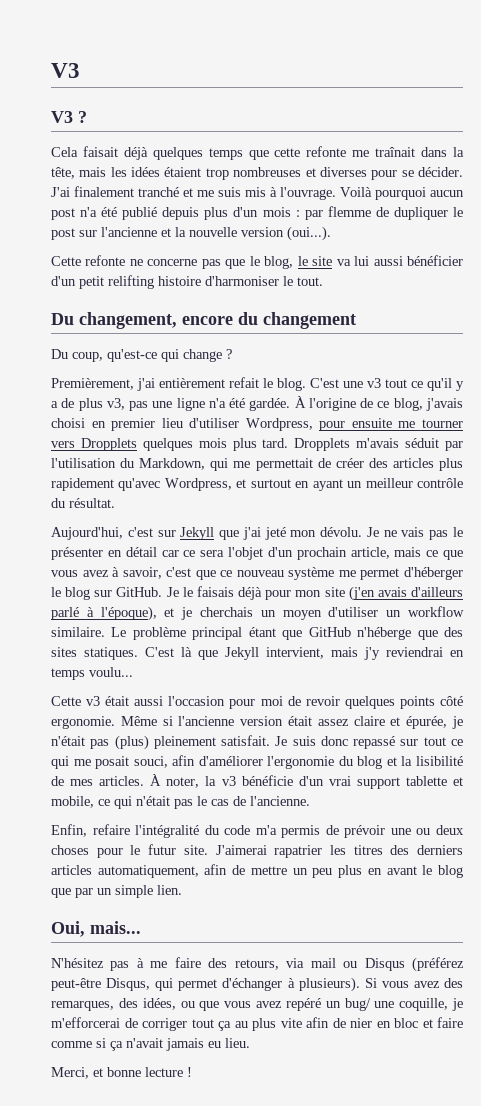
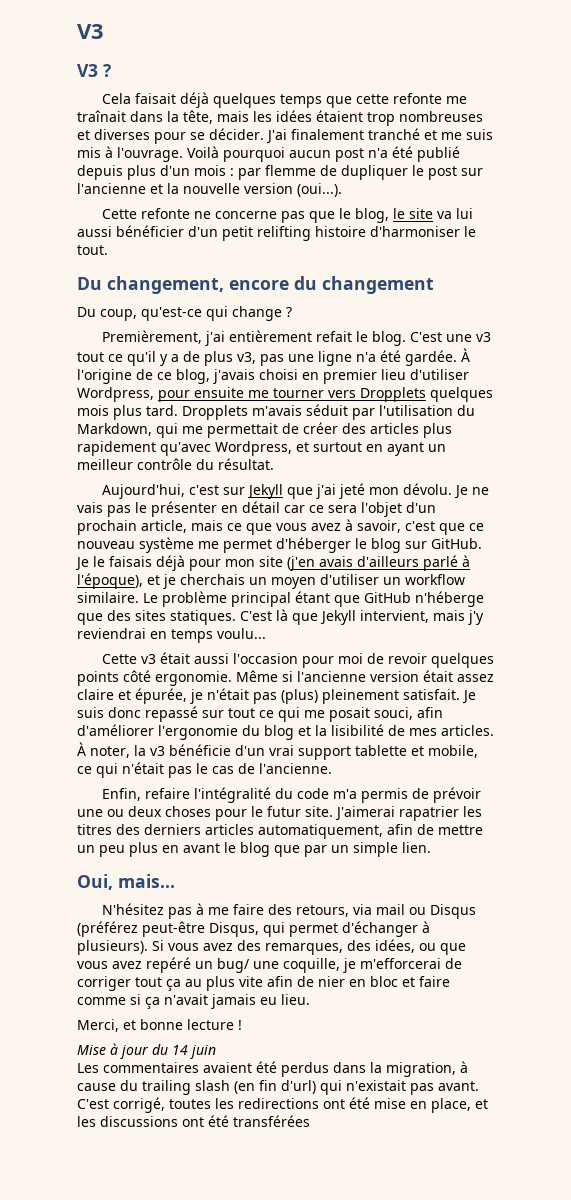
+ Mise à jour du 14 juin
+ Les commentaires avaient été perdus dans la migration, à cause du trailing slash (en fin d'url) qui n'existait pas avant. C'est corrigé, toutes les redirections ont été mise en place, et les discussions ont été transférées

